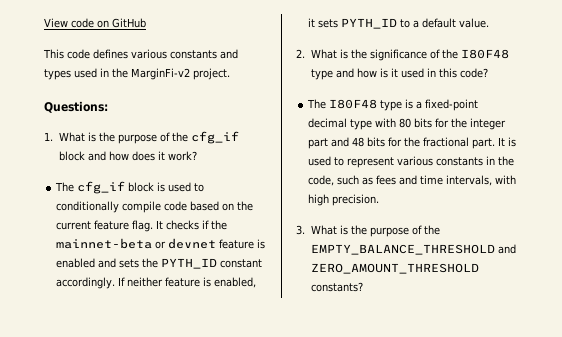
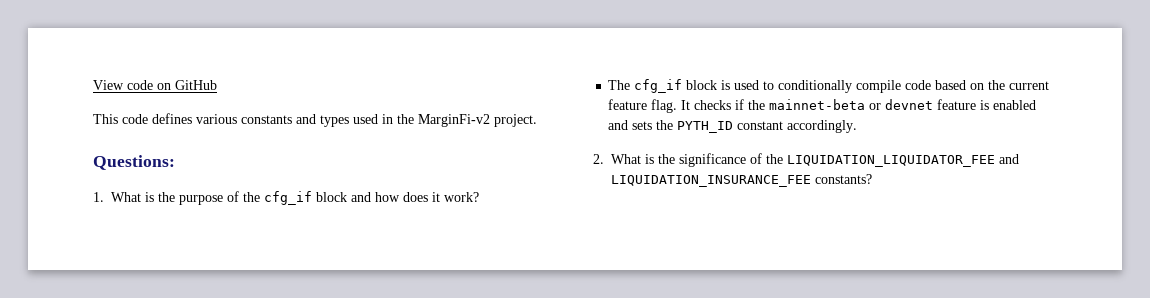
- If neither feature is enabled, it sets PYTH_ID to a default value.
- 2. What is the significance of the I80F48 type and how is it used in this code?
- The I80F48 type is a fixed-point decimal type with 80 bits for the integer part and 48 bits for the fractional part. It is used to represent various constants in the code, such as fees and time intervals, with high precision.
- 3. What is the purpose of the EMPTY_BALANCE_THRESHOLD and ZERO_AMOUNT_THRESHOLD constants?
+ 2. What is the significance of the LIQUIDATION_LIQUIDATOR_FEE and LIQUIDATION_INSURANCE_FEE constants?

